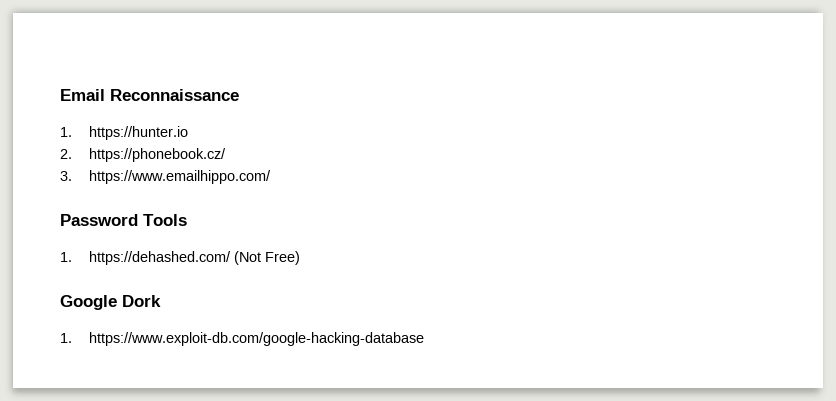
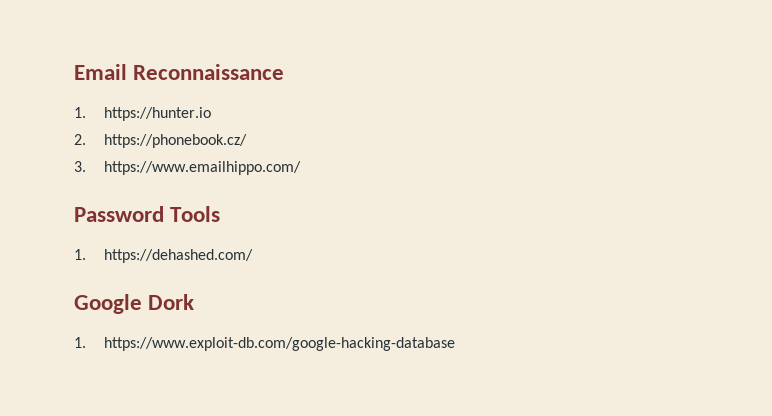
- 1. https://dehashed.com/ (Not Free)
+ 1. https://dehashed.com/

